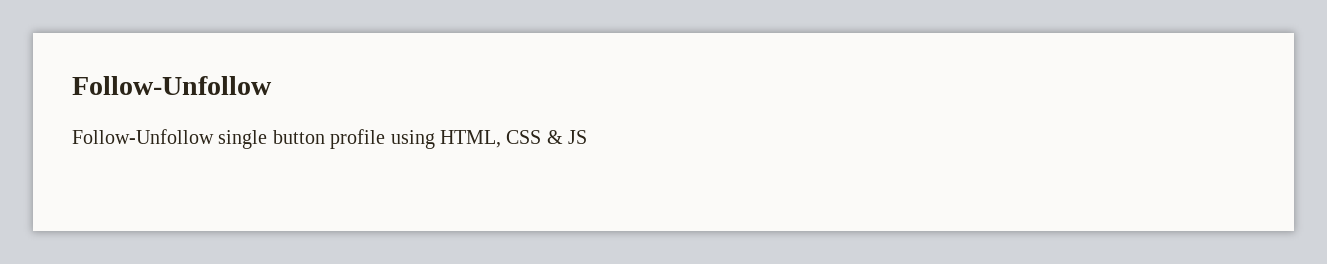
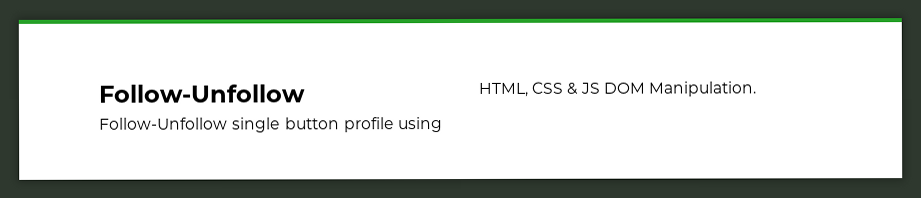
- Follow-Unfollow single button profile using HTML, CSS & JS
+ Follow-Unfollow single button profile using HTML, CSS & JS DOM Manipulation.

